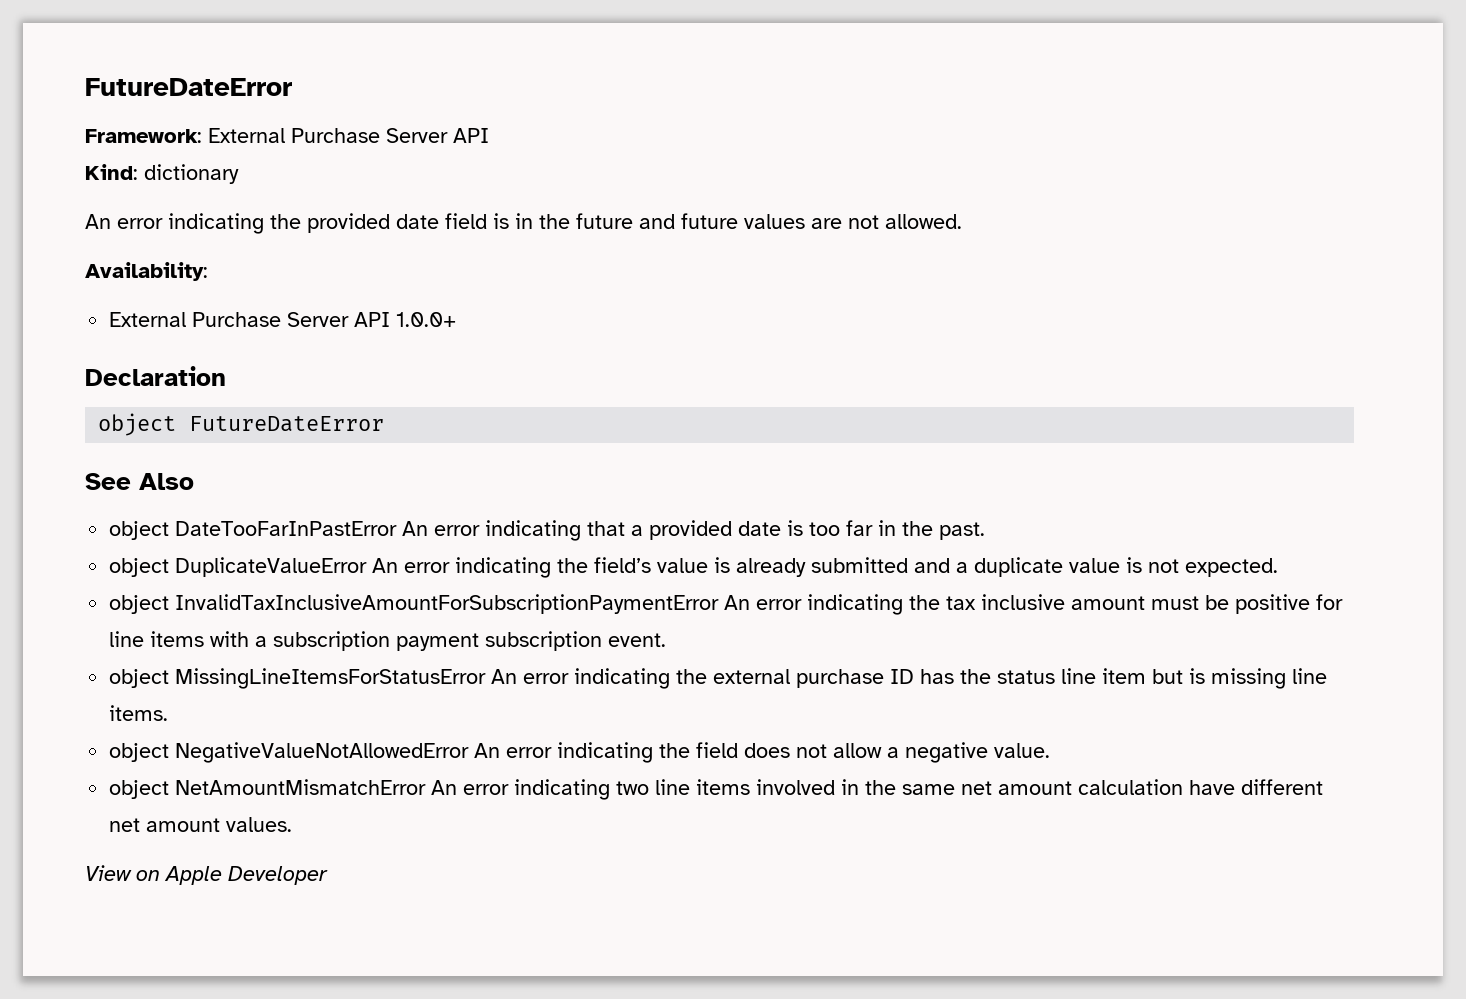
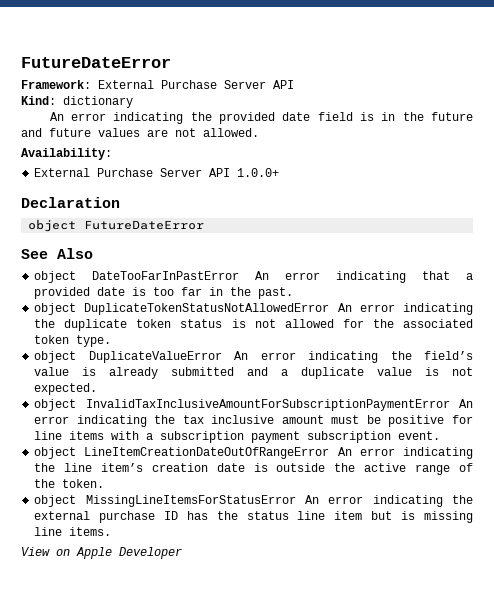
+ object DuplicateTokenStatusNotAllowedError An error indicating the duplicate token status is not allowed for the associated token type.
+ object LineItemCreationDateOutOfRangeError An error indicating the line item’s creation date is outside the active range of the token.
- object NegativeValueNotAllowedError An error indicating the field does not allow a negative value.
- object NetAmountMismatchError An error indicating two line items involved in the same net amount calculation have different net amount values.

